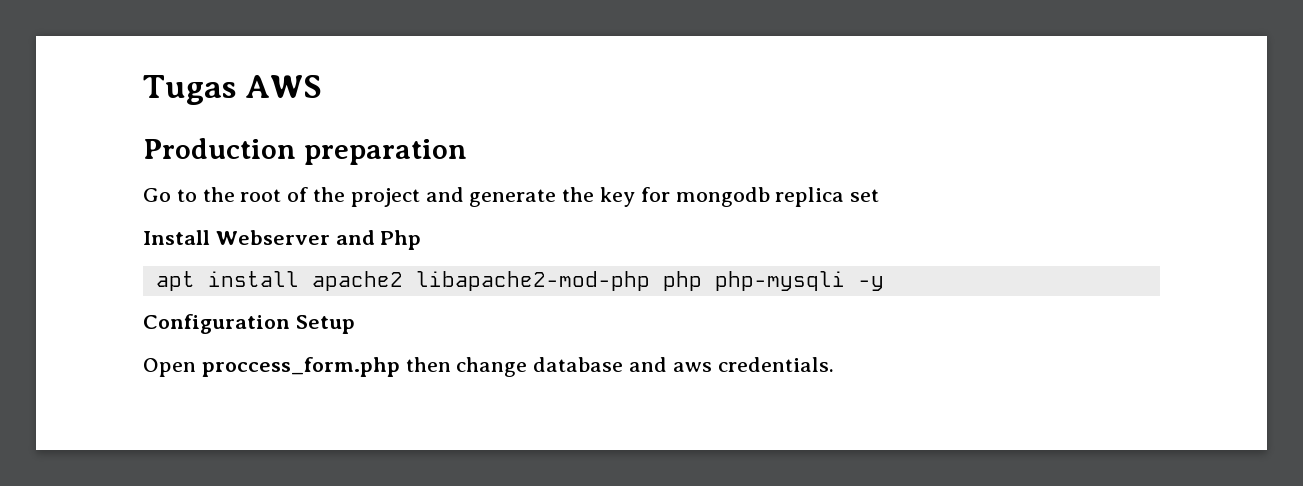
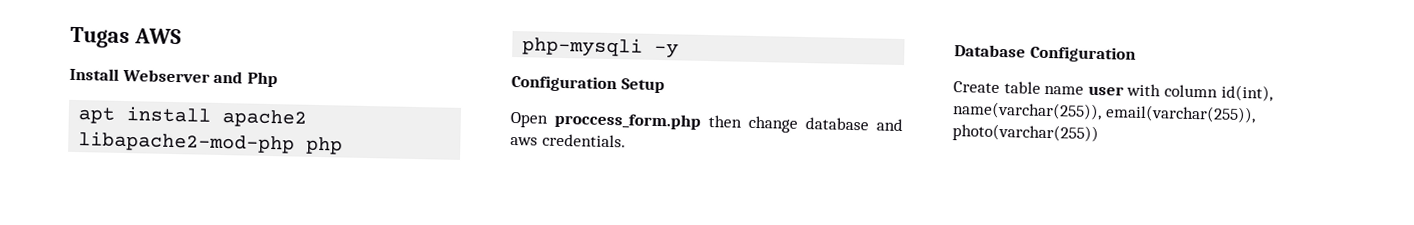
- Production preparation
- Go to the root of the project and generate the key for mongodb replica set
+ Database Configuration
+ Create table name user with column id(int), name(varchar(255)), email(varchar(255)), photo(varchar(255))

